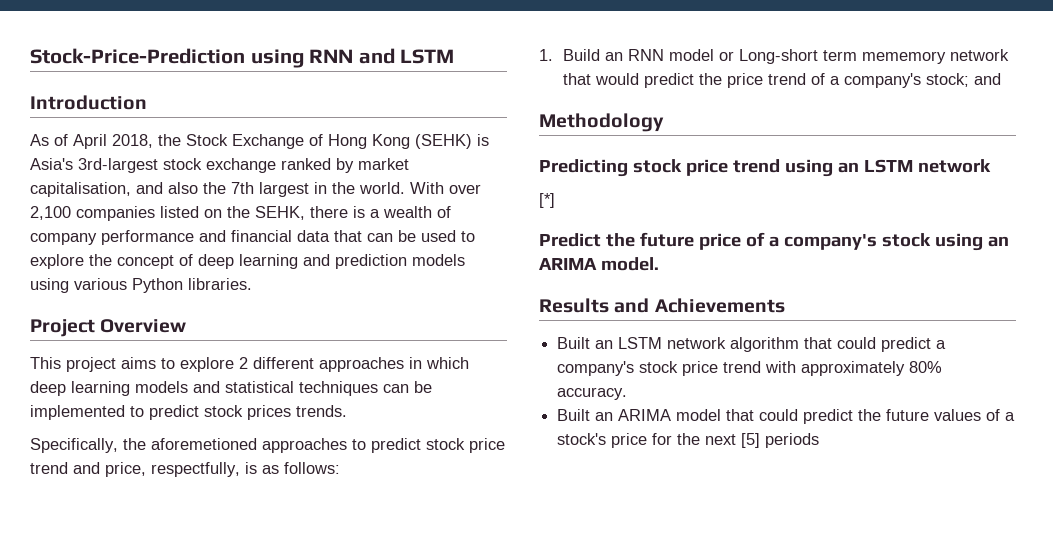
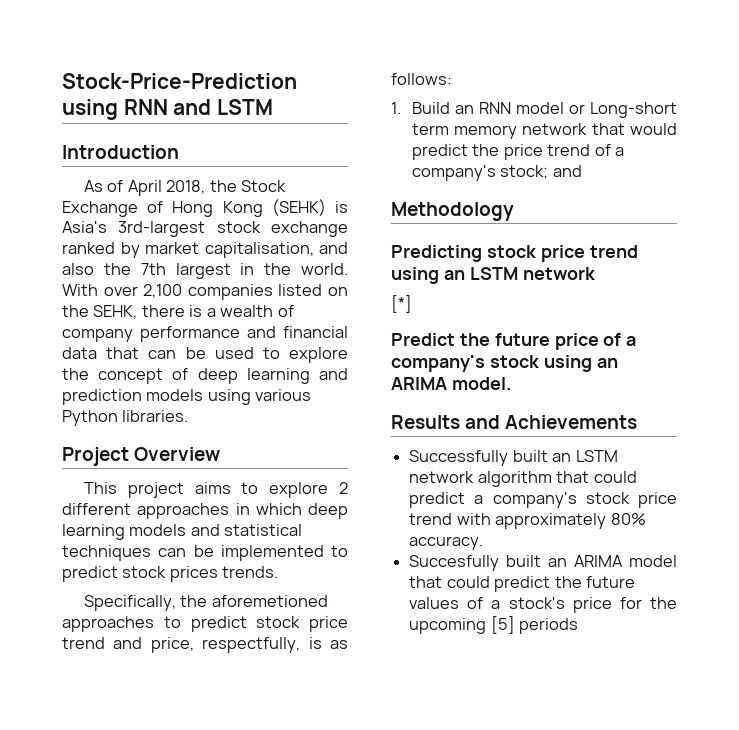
- 1. Build an RNN model or Long-short term mememory network that would predict the price trend of a company's stock; and
+ 1. Build an RNN model or Long-short term memory network that would predict the price trend of a company's stock; and
- Built an LSTM network algorithm that could predict a company's stock price trend with approximately 80% accuracy.
+ Successfully built an LSTM network algorithm that could predict a company's stock price trend with approximately 80% accuracy.
- Built an ARIMA model that could predict the future values of a stock's price for the next [5] periods
+ Succesfully built an ARIMA model that could predict the future values of a stock's price for the upcoming [5] periods

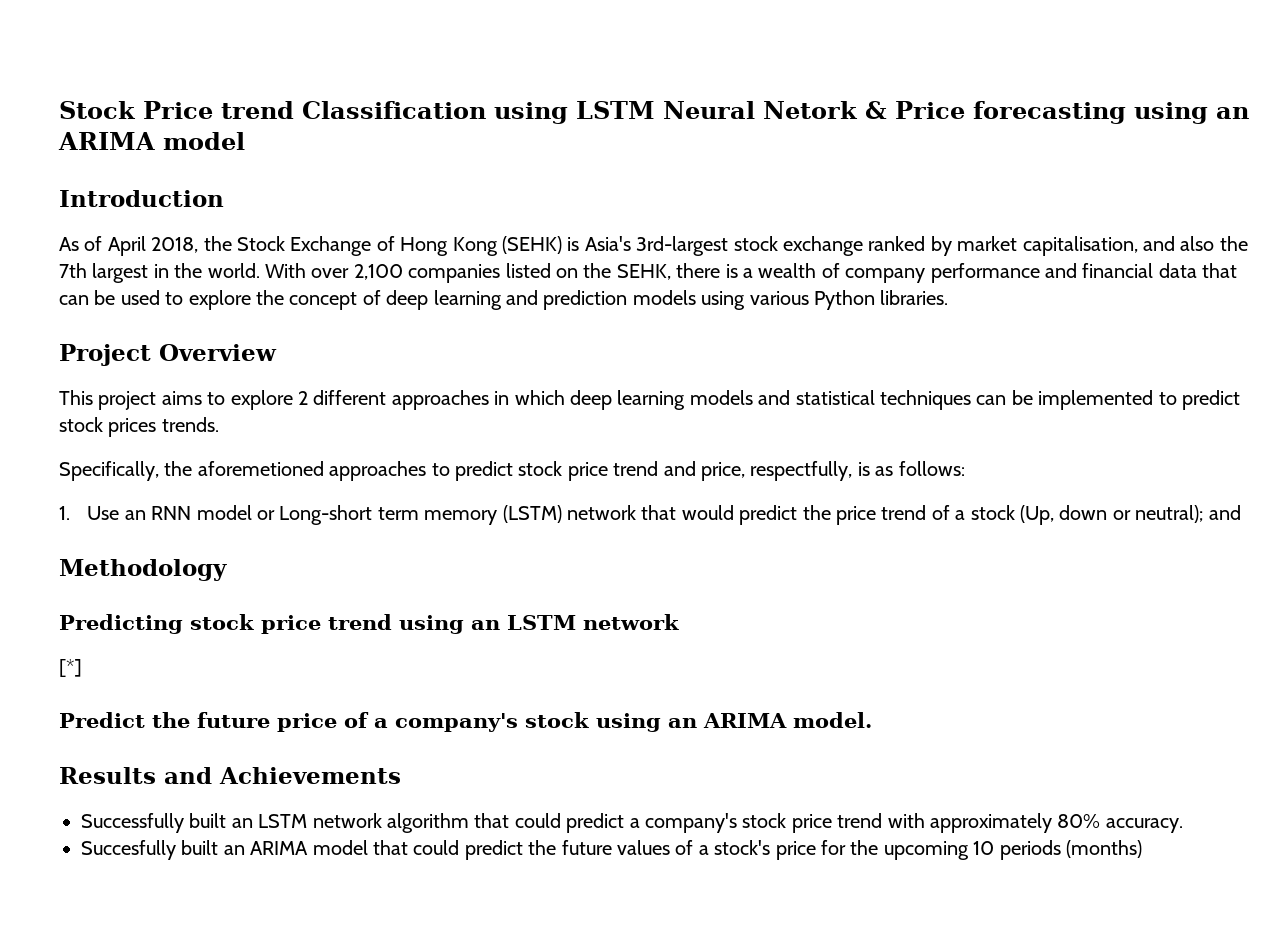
- Stock-Price-Prediction using RNN and LSTM
+ Stock Price trend Classification using LSTM Neural Netork & Price forecasting using an ARIMA model
- 1. Build an RNN model or Long-short term memory network that would predict the price trend of a company's stock; and
+ 1. Use an RNN model or Long-short term memory (LSTM) network that would predict the price trend of a stock (Up, down or neutral); and
- Succesfully built an ARIMA model that could predict the future values of a stock's price for the upcoming [5] periods
+ Succesfully built an ARIMA model that could predict the future values of a stock's price for the upcoming 10 periods (months)

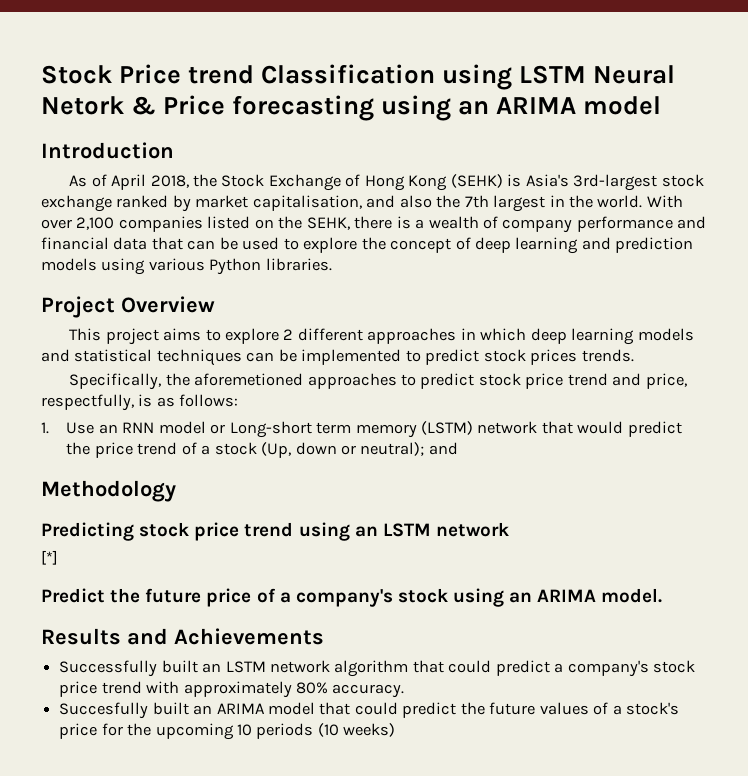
- Succesfully built an ARIMA model that could predict the future values of a stock's price for the upcoming 10 periods (months)
+ Succesfully built an ARIMA model that could predict the future values of a stock's price for the upcoming 10 periods (10 weeks)

